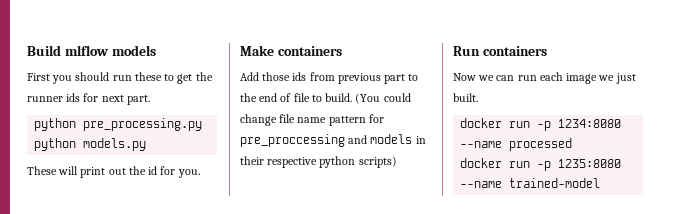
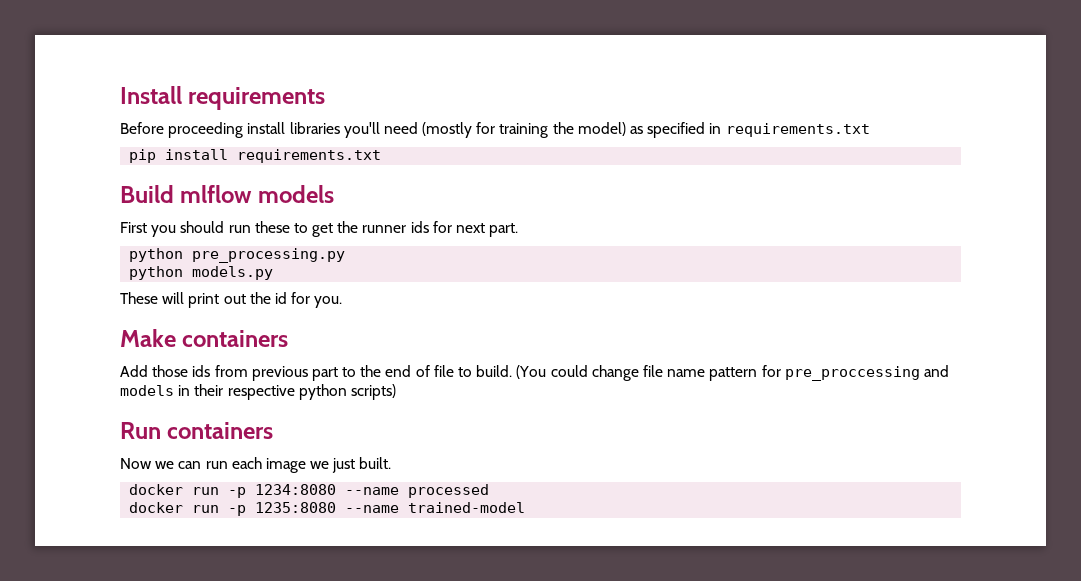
+ Install requirements
+ Before proceeding install libraries you'll need (mostly for training the model) as specified in requirements.txt
+ pip install requirements.txt

